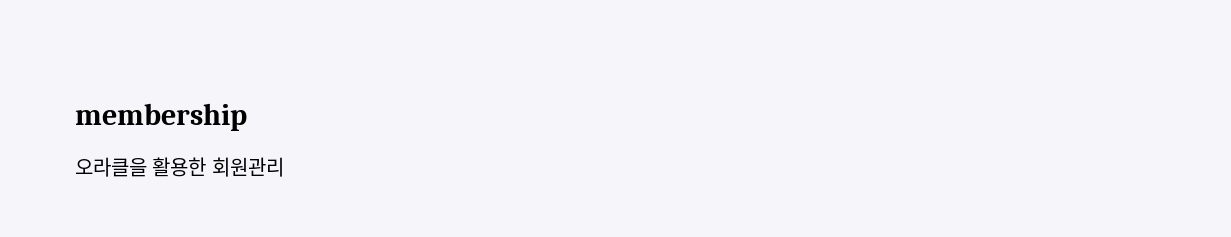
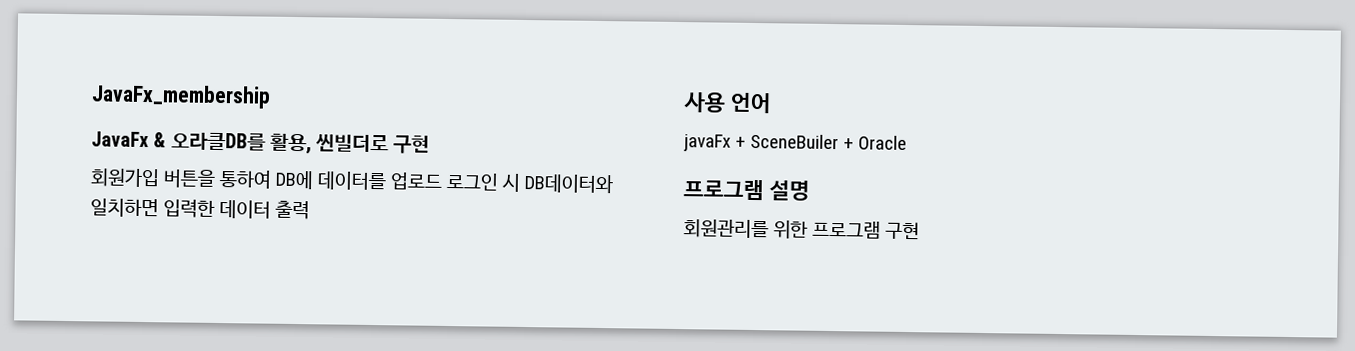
- membership
- 오라클을 활용한 회원관리
+ JavaFx_membership
+ JavaFx & 오라클DB를 활용, 씬빌더로 구현
+ 회원가입 버튼을 통하여 DB에 데이터를 업로드 로그인 시 DB데이터와 일치하면 입력한 데이터 출력
+ 사용 언어
+ javaFx + SceneBuiler + Oracle
+ 프로그램 설명
+ 회원관리를 위한 프로그램 구현

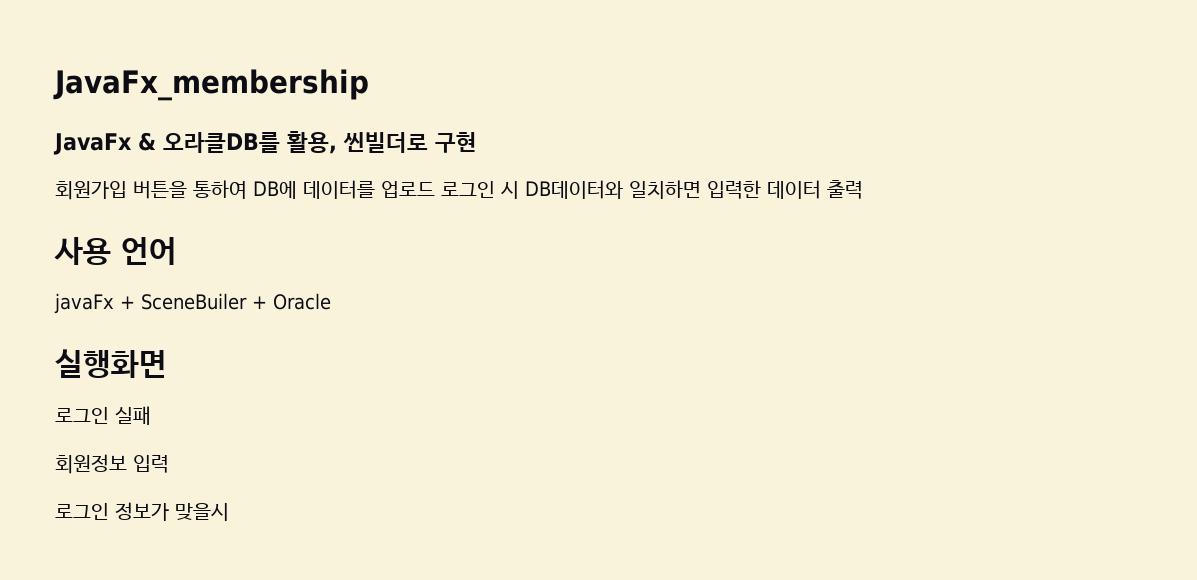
- 프로그램 설명
- 회원관리를 위한 프로그램 구현
+ 실행화면
+ 로그인 실패
+ 회원정보 입력
+ 로그인 정보가 맞을시

